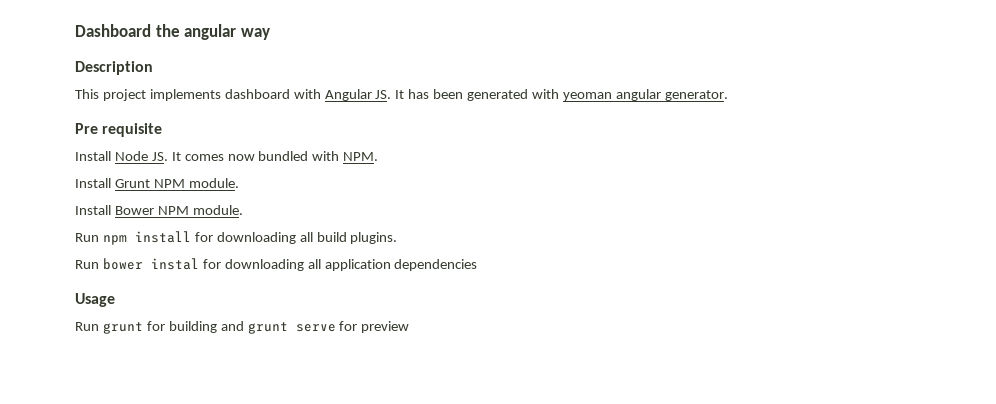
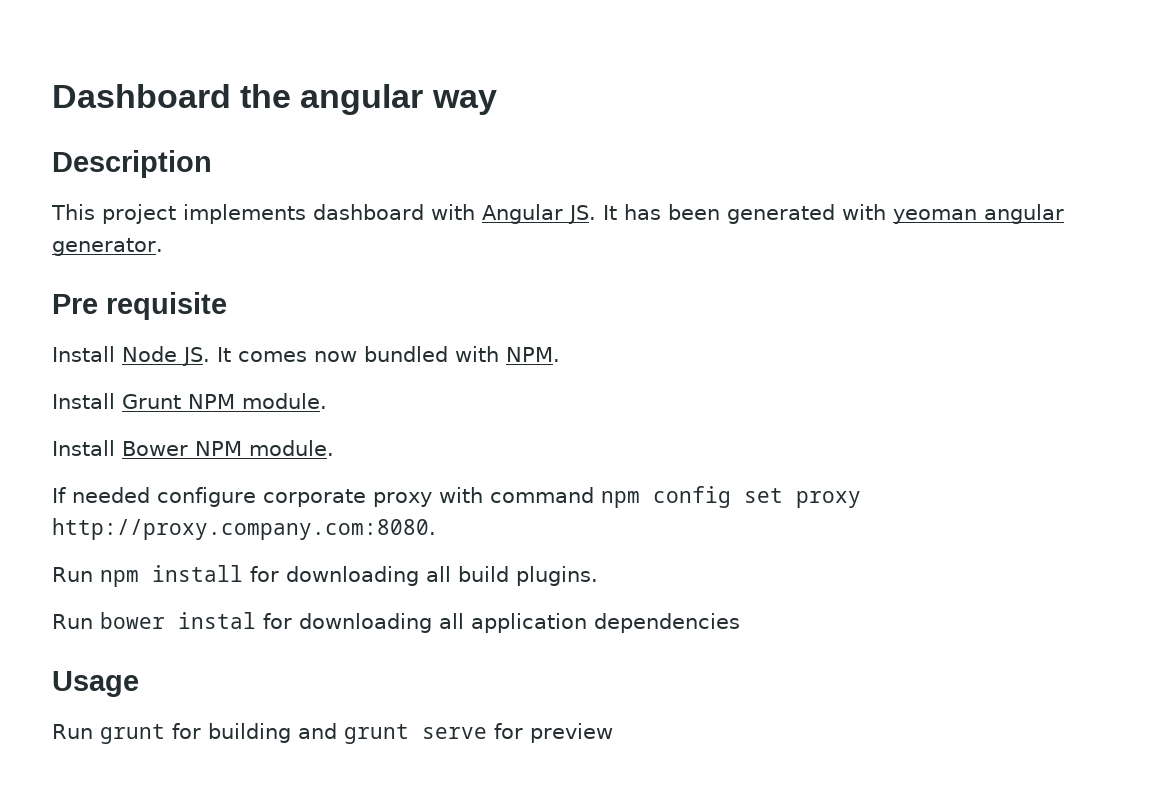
+ If needed configure corporate proxy with command npm config set proxy http://proxy.company.com:8080.

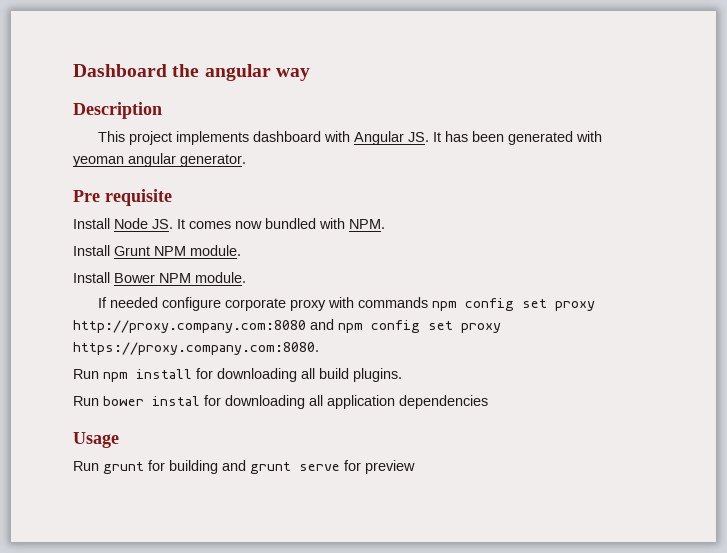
- If needed configure corporate proxy with command npm config set proxy http://proxy.company.com:8080.
+ If needed configure corporate proxy with commands npm config set proxy http://proxy.company.com:8080 and npm config set proxy https://proxy.company.com:8080.

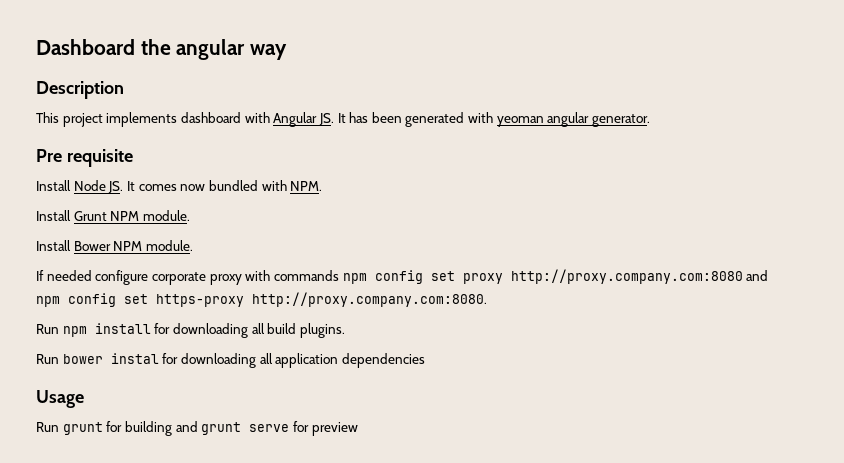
- If needed configure corporate proxy with commands npm config set proxy http://proxy.company.com:8080 and npm config set proxy https://proxy.company.com:8080.
+ If needed configure corporate proxy with commands npm config set proxy http://proxy.company.com:8080 and npm config set https-proxy http://proxy.company.com:8080.

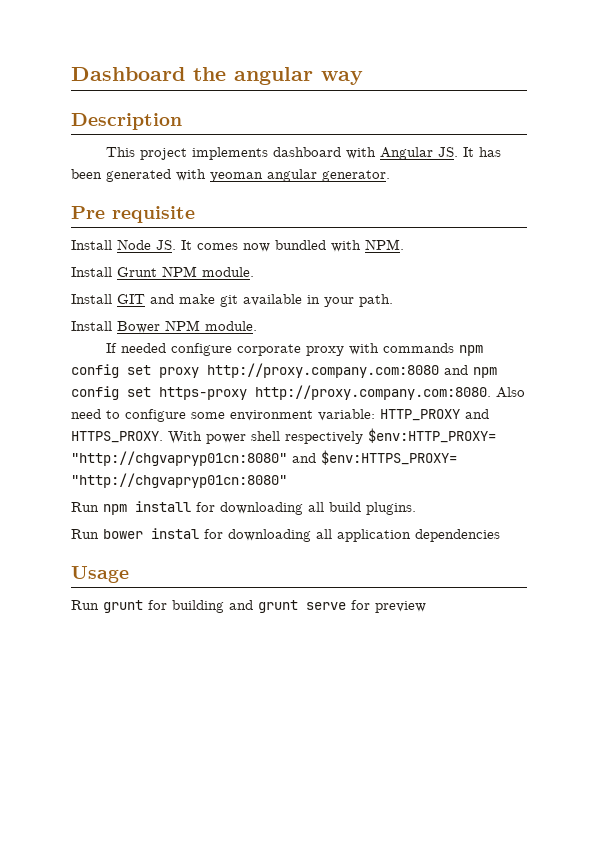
+ Install GIT and make git available in your path.
- If needed configure corporate proxy with commands npm config set proxy http://proxy.company.com:8080 and npm config set https-proxy http://proxy.company.com:8080.
+ If needed configure corporate proxy with commands npm config set proxy http://proxy.company.com:8080 and npm config set https-proxy http://proxy.company.com:8080. Also need to configure some environment variable: HTTP_PROXY and HTTPS_PROXY. With power shell respectively $env:HTTP_PROXY= "http://chgvapryp01cn:8080" and $env:HTTPS_PROXY= "http://chgvapryp01cn:8080"

